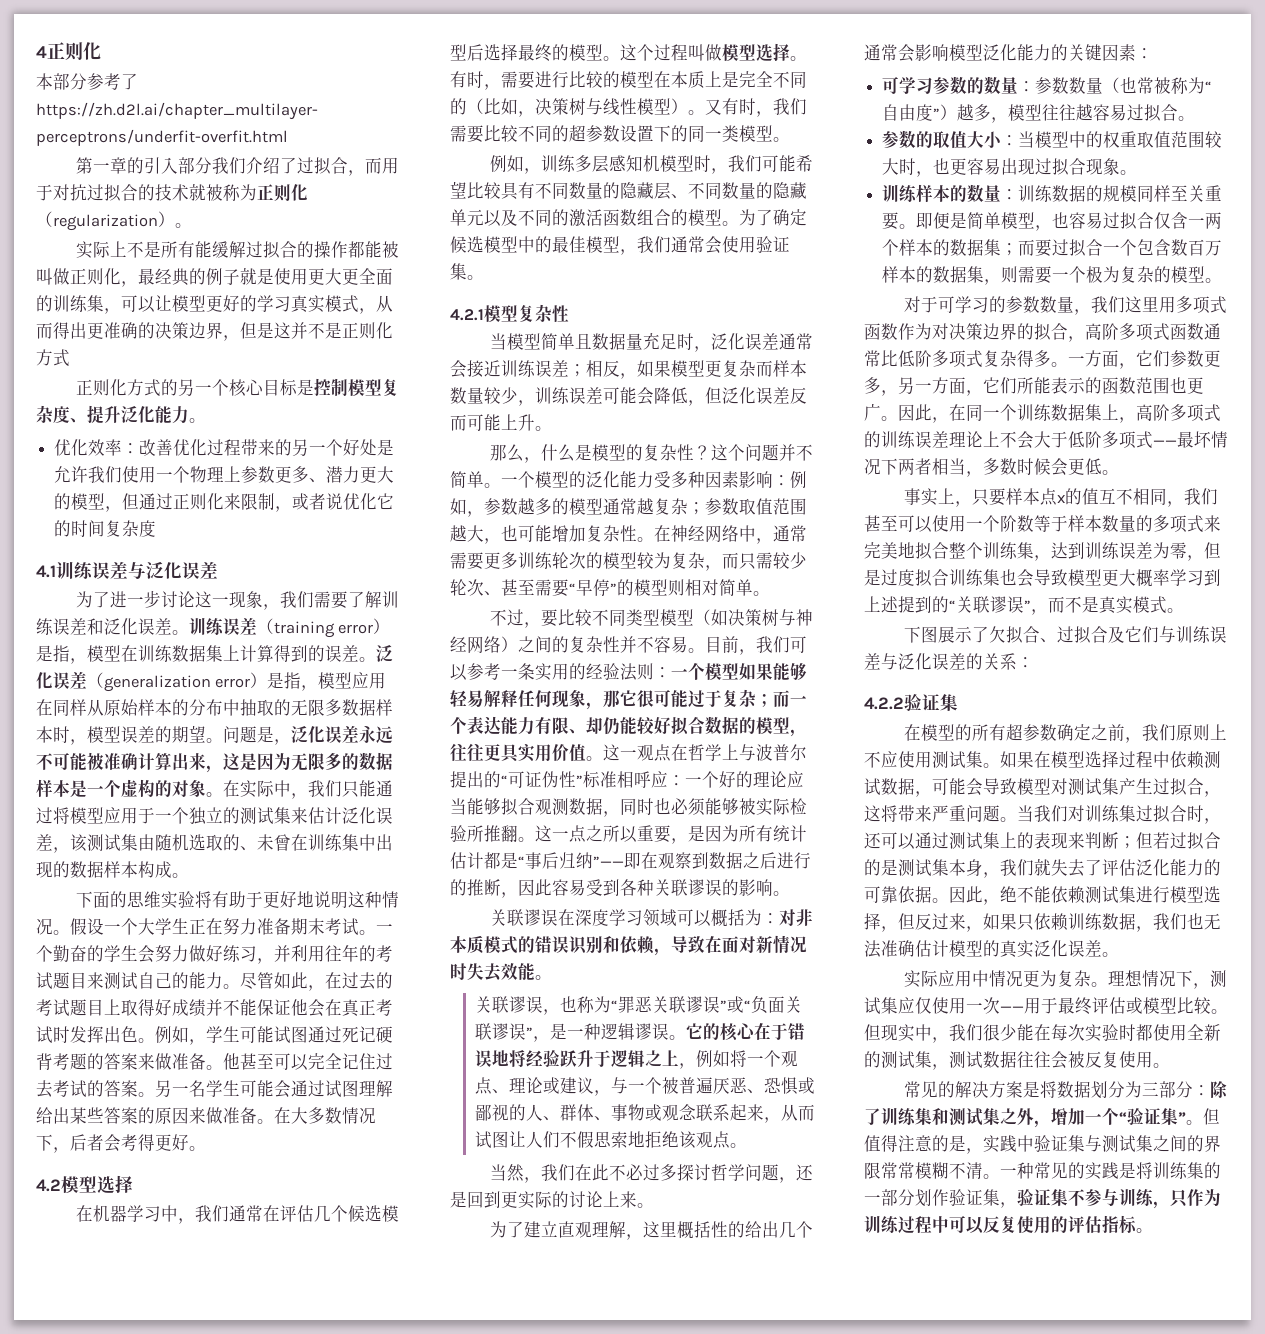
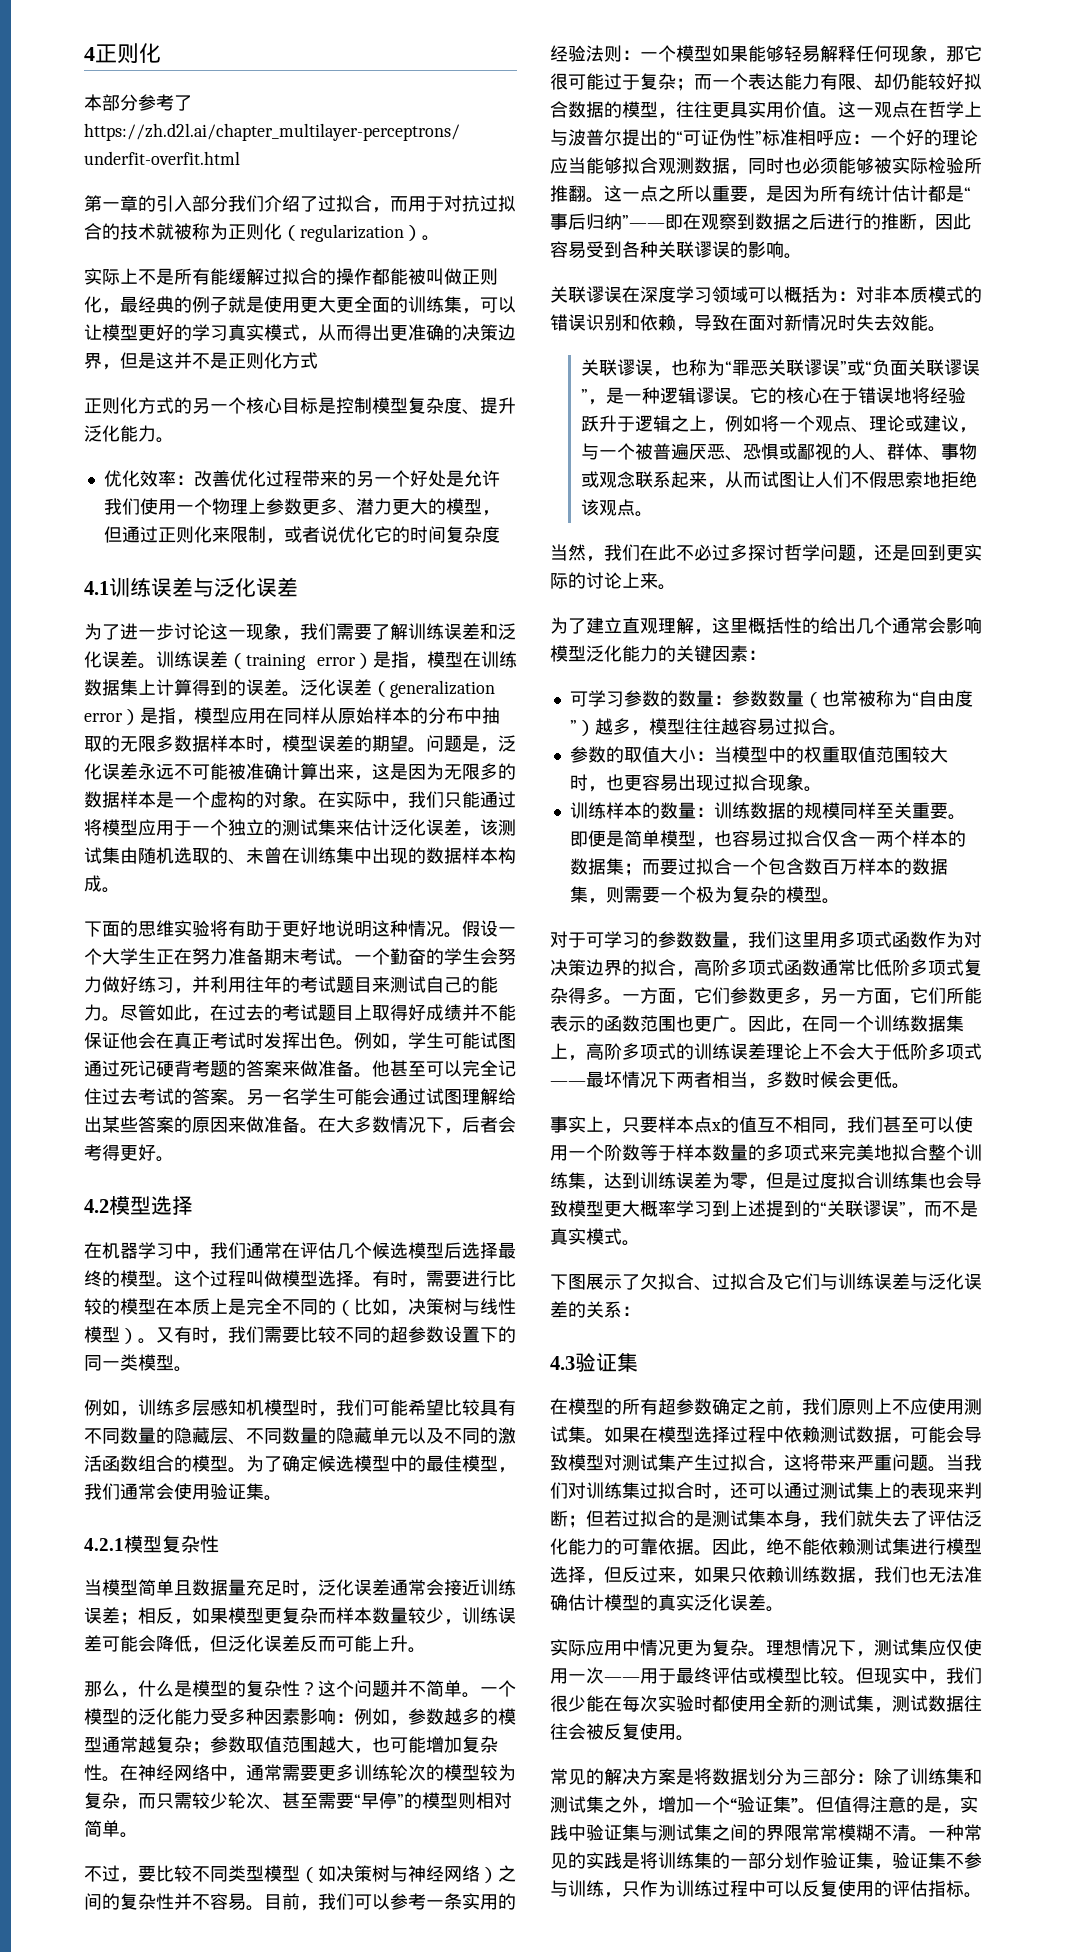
- 4.2.2验证集
+ 4.3验证集

